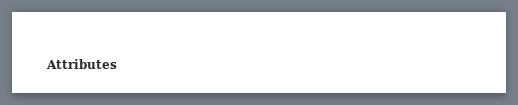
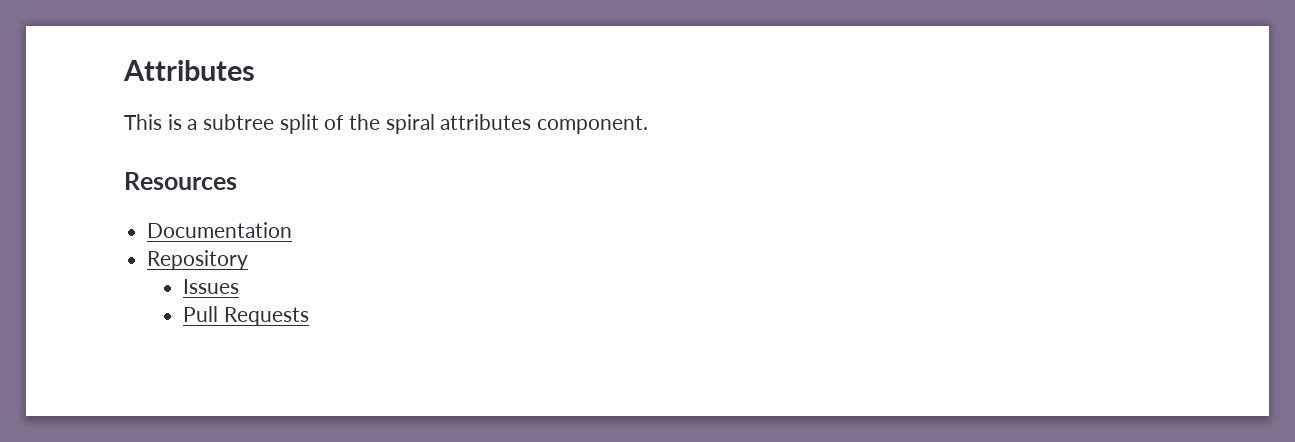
+ This is a subtree split of the spiral attributes component.
+ Resources
+ Documentation
+ Repository
+ Issues
+ Pull Requests

